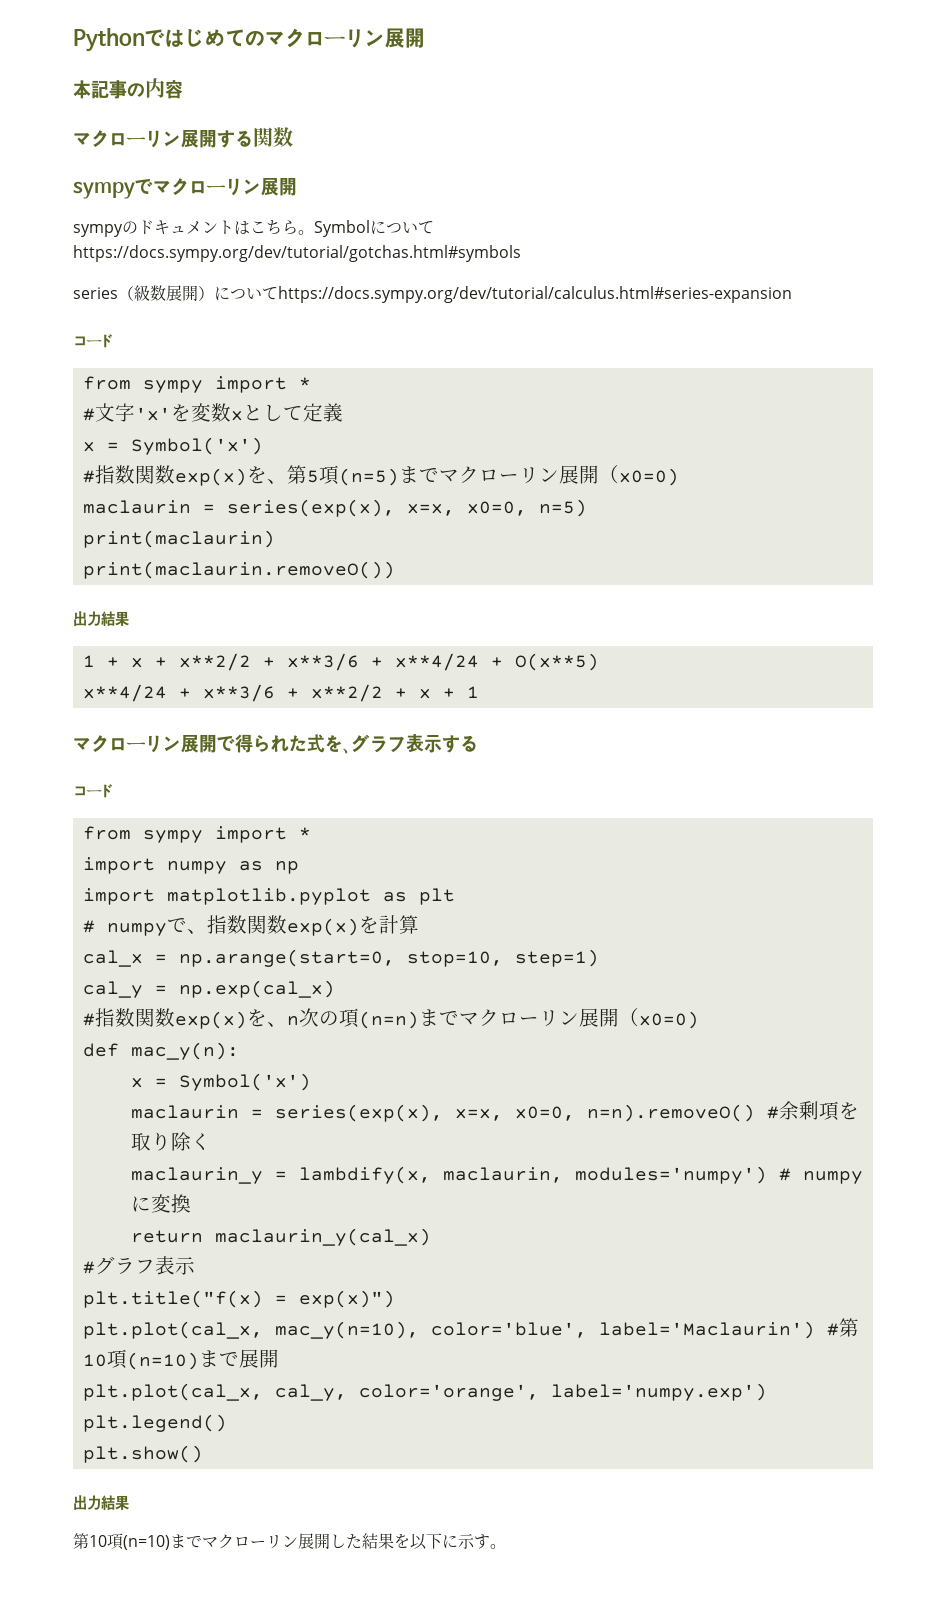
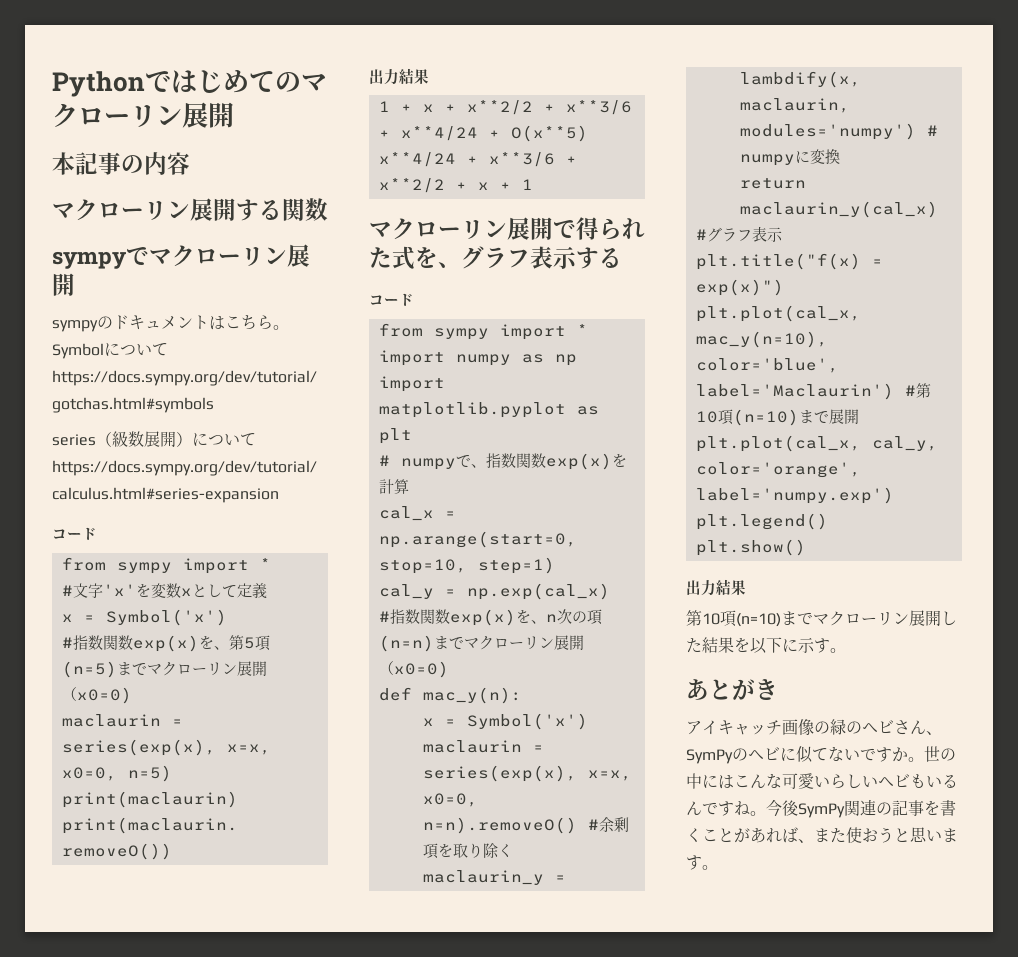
+ あとがき
+ アイキャッチ画像の緑のヘビさん、SymPyのヘビに似てないですか。世の中にはこんな可愛いらしいヘビもいるんですね。今後SymPy関連の記事を書くことがあれば、また使おうと思います。

